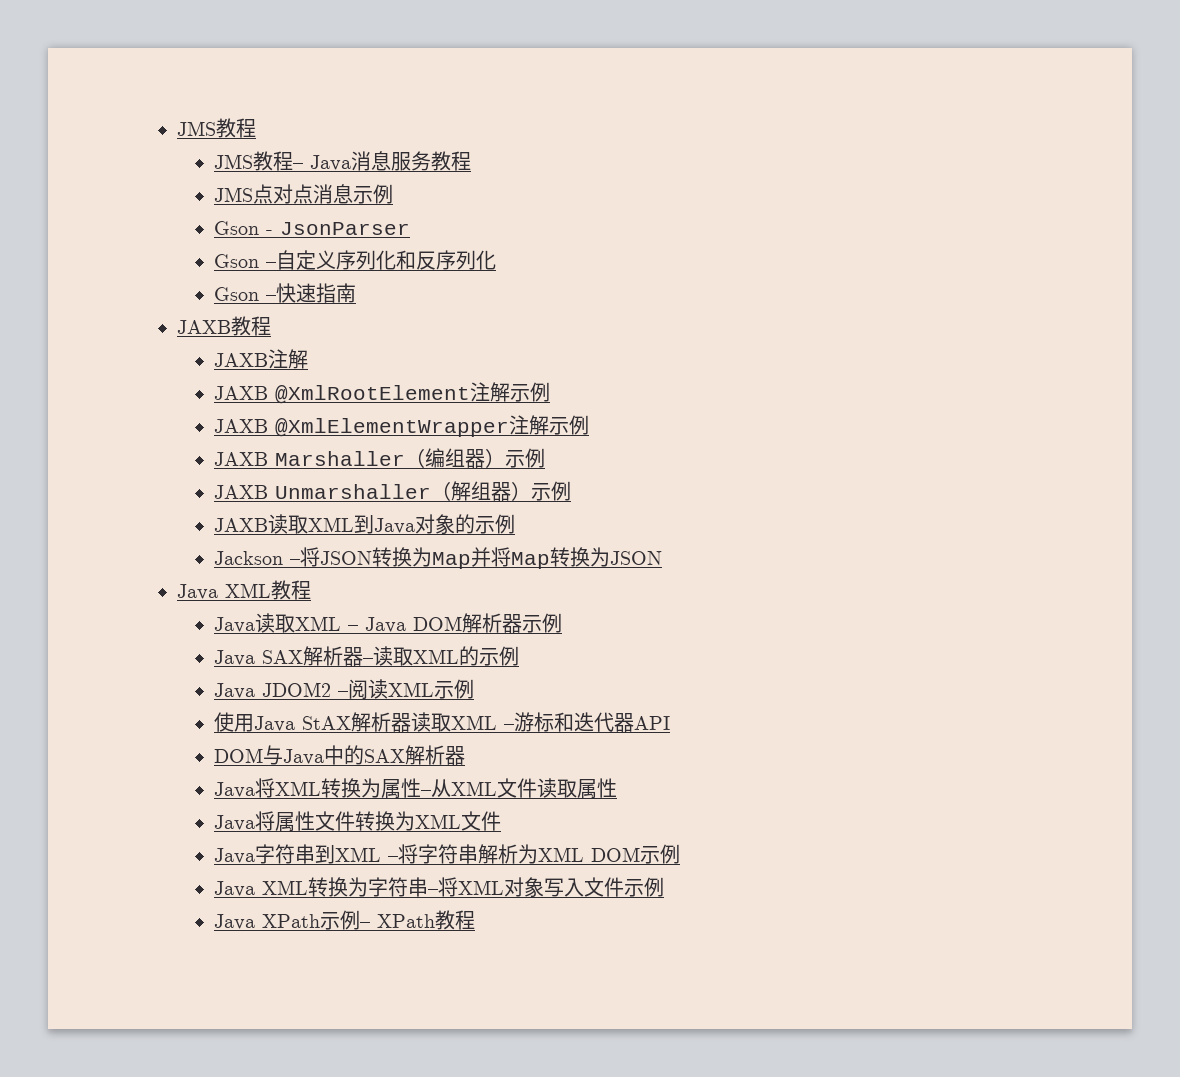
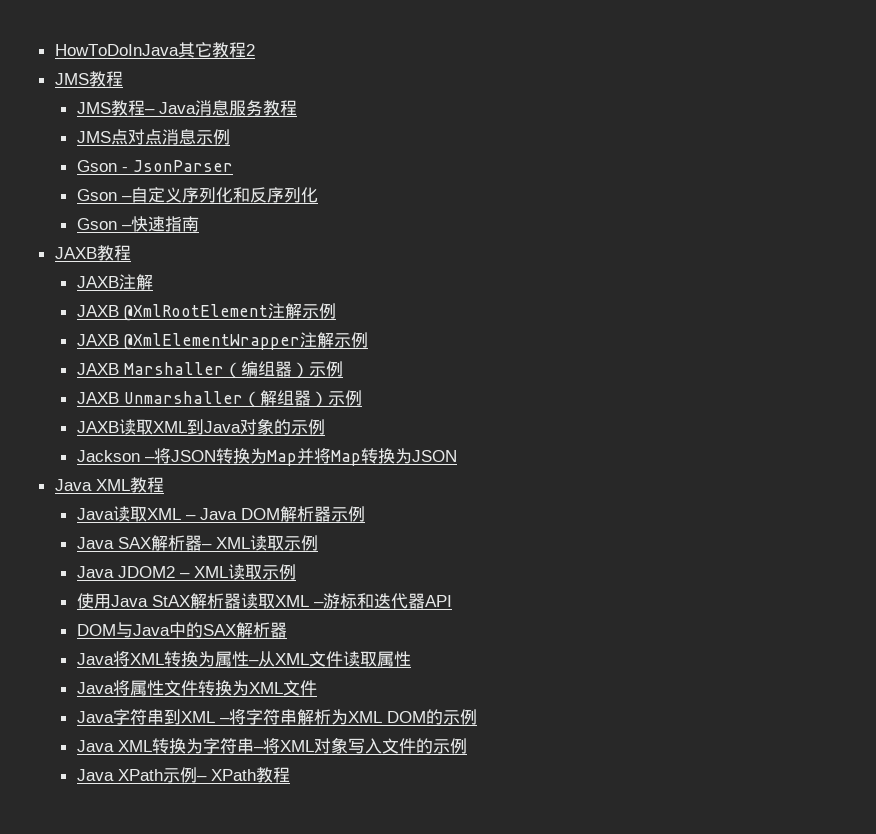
+ HowToDoInJava其它教程2
- Java SAX解析器–读取XML的示例
+ Java SAX解析器– XML读取示例
- Java JDOM2 –阅读XML示例
+ Java JDOM2 – XML读取示例
- Java字符串到XML –将字符串解析为XML DOM示例
+ Java字符串到XML –将字符串解析为XML DOM的示例
- Java XML转换为字符串–将XML对象写入文件示例
+ Java XML转换为字符串–将XML对象写入文件的示例

